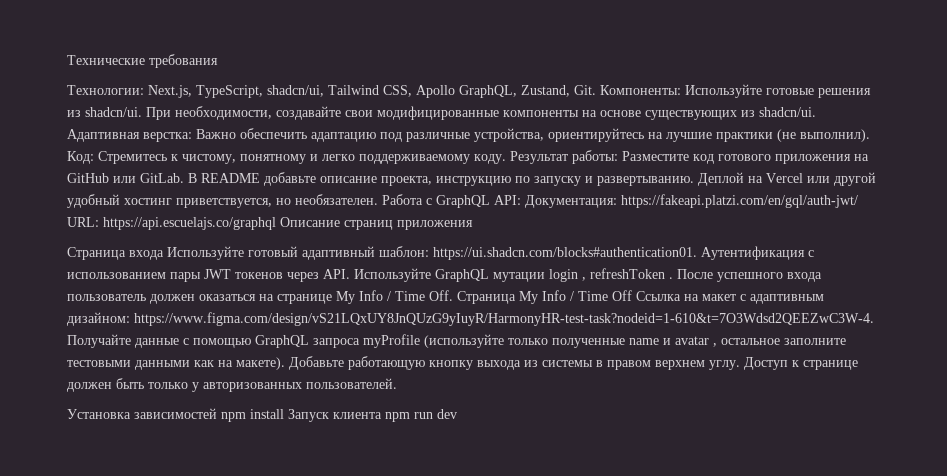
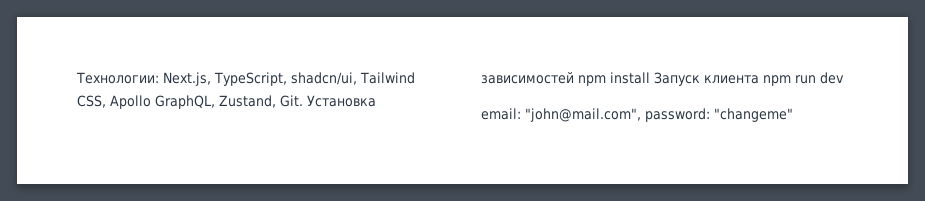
- Технические требования
- Технологии: Next.js, TypeScript, shadcn/ui, Tailwind CSS, Apollo GraphQL, Zustand, Git. Компоненты: Используйте готовые решения из shadcn/ui. При необходимости, создавайте свои модифицированные компоненты на основе существующих из shadcn/ui. Адаптивная верстка: Важно обеспечить адаптацию под различные устройства, ориентируйтесь на лучшие практики (не выполнил). Код: Стремитесь к чистому, понятному и легко поддерживаемому коду. Результат работы: Разместите код готового приложения на GitHub или GitLab. В README добавьте описание проекта, инструкцию по запуску и развертыванию. Деплой на Vercel или другой удобный хостинг приветствуется, но необязателен. Работа с GraphQL API: Документация: https://fakeapi.platzi.com/en/gql/auth-jwt/ URL: https://api.escuelajs.co/graphql Описание страниц приложения
- Страница входа Используйте готовый адаптивный шаблон: https://ui.shadcn.com/blocks#authentication01. Аутентификация с использованием пары JWT токенов через API. Используйте GraphQL мутации login , refreshToken . После успешного входа пользователь должен оказаться на странице My Info / Time Off. Страница My Info / Time Off Ссылка на макет с адаптивным дизайном: https://www.figma.com/design/vS21LQxUY8JnQUzG9yIuyR/HarmonyHR-test-task?nodeid=1-610&t=7O3Wdsd2QEEZwC3W-4. Получайте данные с помощью GraphQL запроса myProfile (используйте только полученные name и avatar , остальное заполните тестовыми данными как на макете). Добавьте работающую кнопку выхода из системы в правом верхнем углу. Доступ к странице должен быть только у авторизованных пользователей.
- Установка зависимостей npm install Запуск клиента npm run dev
+ Технологии: Next.js, TypeScript, shadcn/ui, Tailwind CSS, Apollo GraphQL, Zustand, Git. Установка зависимостей npm install Запуск клиента npm run dev
+ email: "john@mail.com", password: "changeme"

